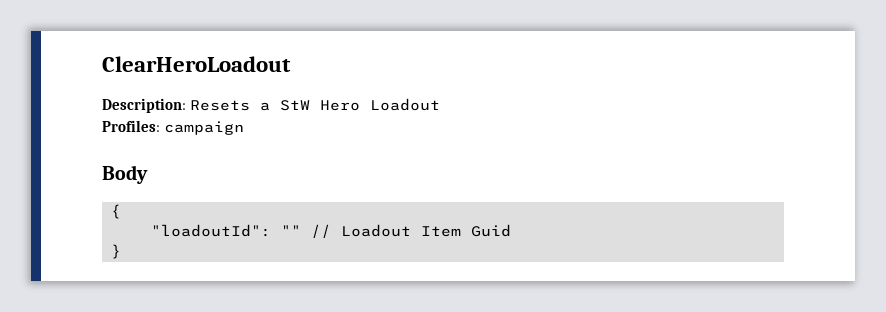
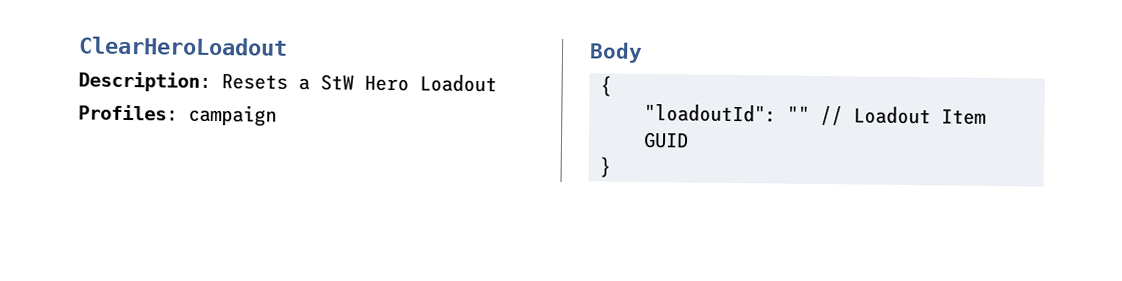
- "loadoutId": "" // Loadout Item Guid
+ "loadoutId": "" // Loadout Item GUID

